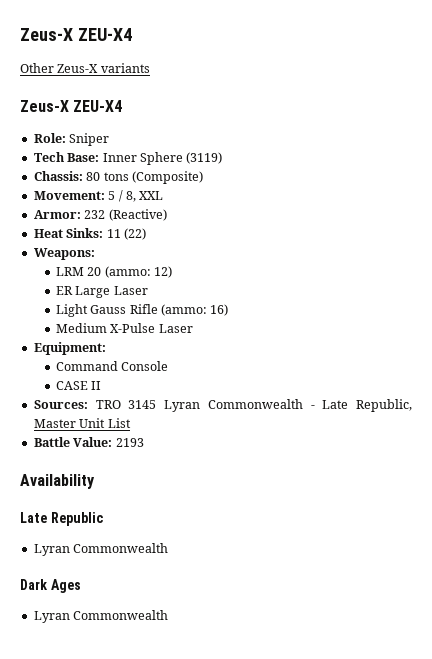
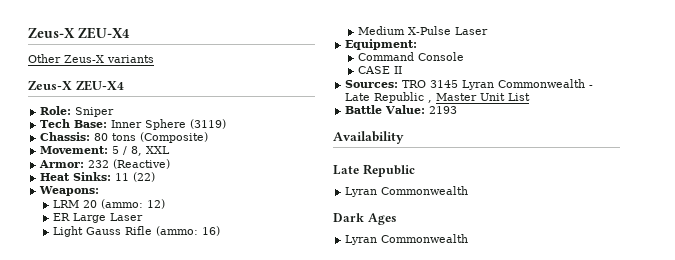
- Sources: TRO 3145 Lyran Commonwealth - Late Republic, Master Unit List
+ Sources: TRO 3145 Lyran Commonwealth - Late Republic , Master Unit List

